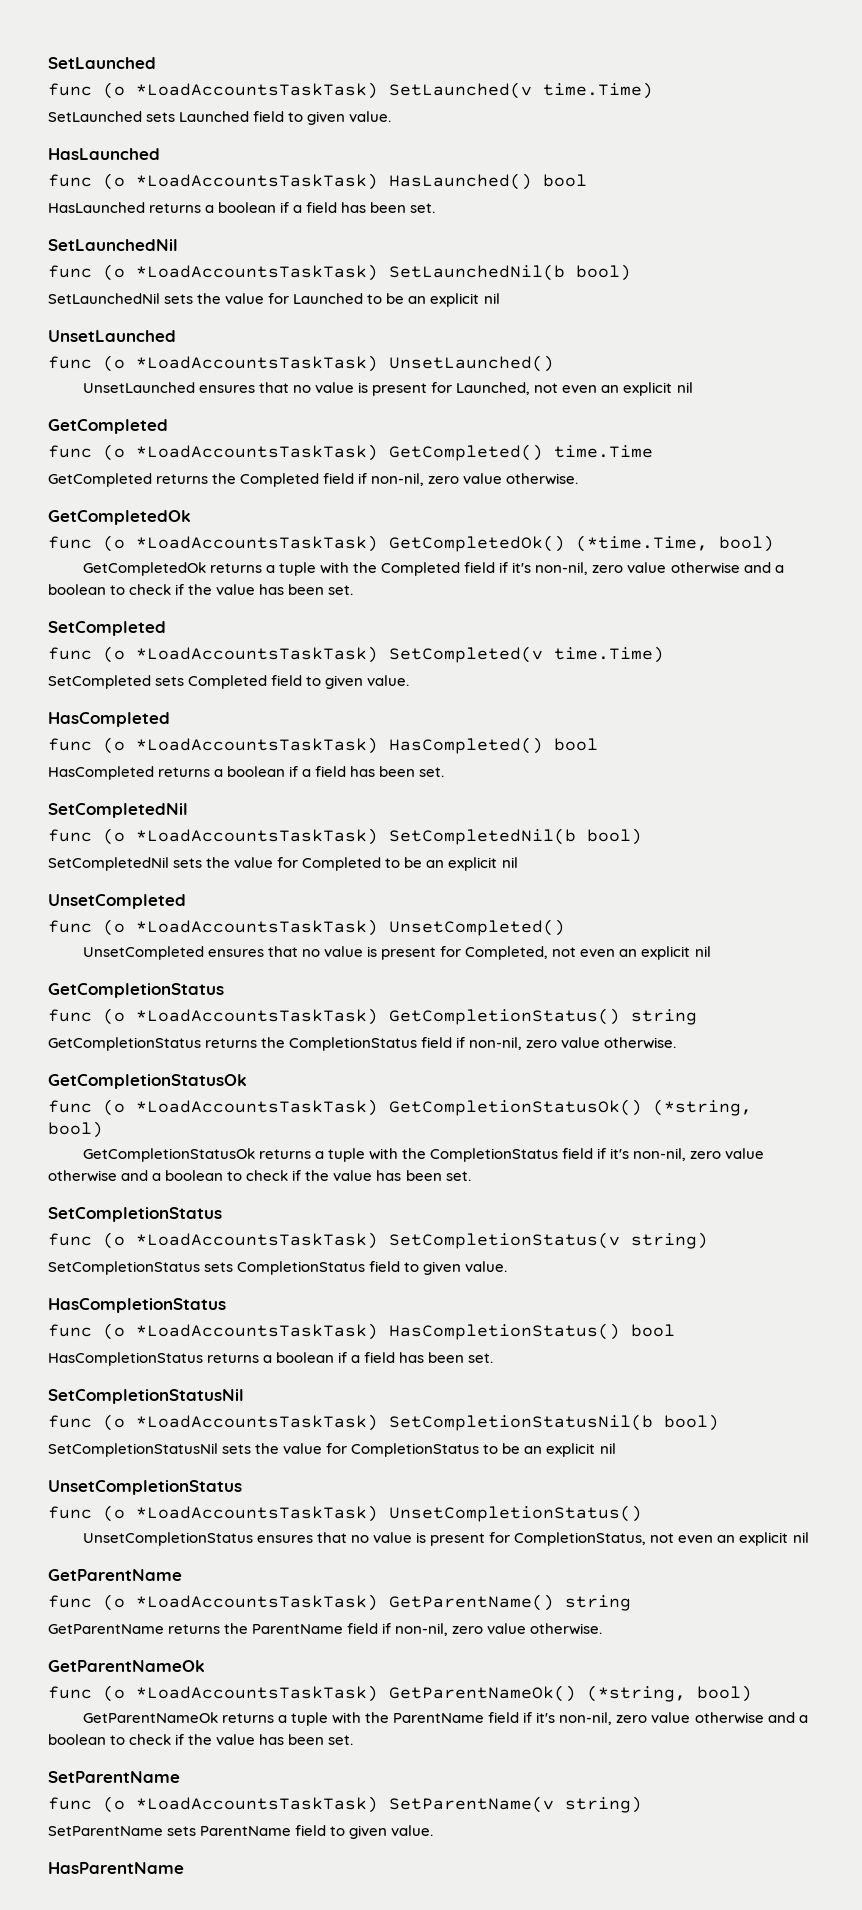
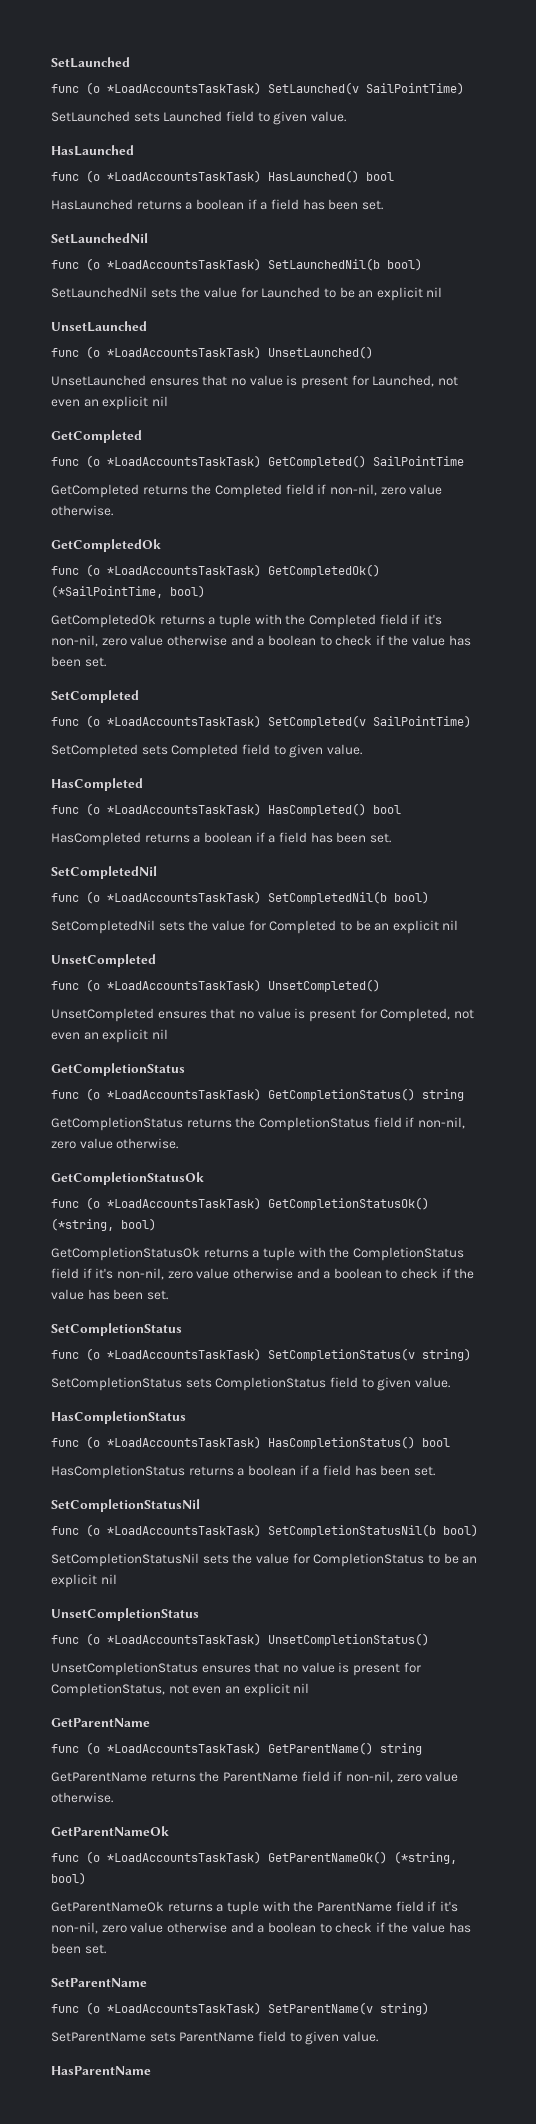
- func (o *LoadAccountsTaskTask) SetLaunched(v time.Time)
+ func (o *LoadAccountsTaskTask) SetLaunched(v SailPointTime)
- func (o *LoadAccountsTaskTask) GetCompleted() time.Time
+ func (o *LoadAccountsTaskTask) GetCompleted() SailPointTime
- func (o *LoadAccountsTaskTask) GetCompletedOk() (*time.Time, bool)
+ func (o *LoadAccountsTaskTask) GetCompletedOk() (*SailPointTime, bool)
- func (o *LoadAccountsTaskTask) SetCompleted(v time.Time)
+ func (o *LoadAccountsTaskTask) SetCompleted(v SailPointTime)

